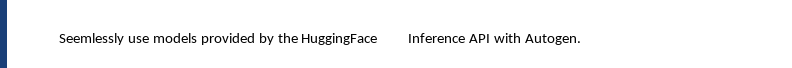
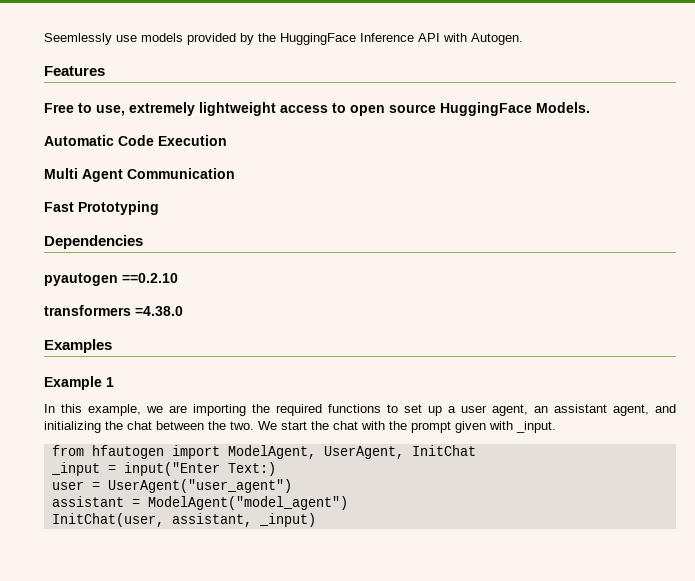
+ Features
+ Free to use, extremely lightweight access to open source HuggingFace Models.
+ Automatic Code Execution
+ Multi Agent Communication
+ Fast Prototyping
+ Dependencies
+ pyautogen ==0.2.10
+ transformers =4.38.0
+ Examples
+ Example 1
+ In this example, we are importing the required functions to set up a user agent, an assistant agent, and initializing the chat between the two. We start the chat with the prompt given with _input.
+ from hfautogen import ModelAgent, UserAgent, InitChat
+ _input = input("Enter Text:)
+ user = UserAgent("user_agent")
+ assistant = ModelAgent("model_agent")
+ InitChat(user, assistant, _input)

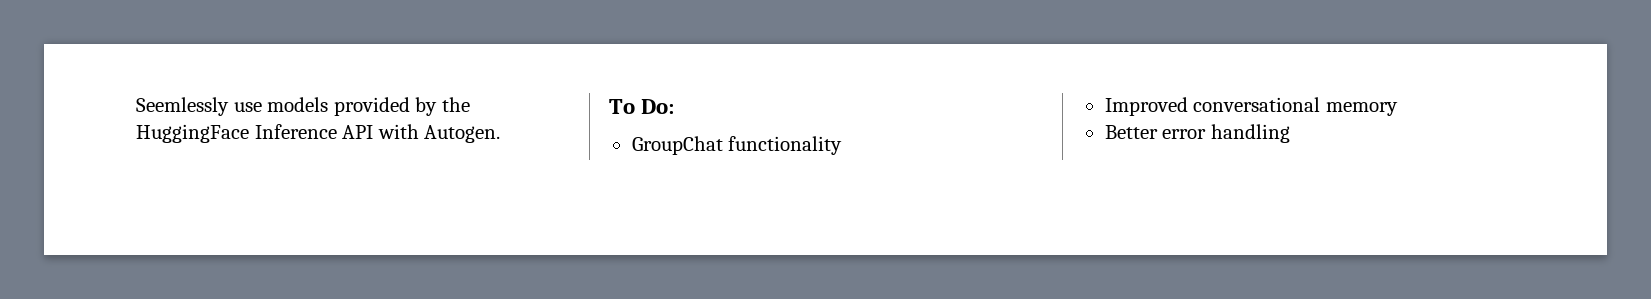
- Features
- Free to use, extremely lightweight access to open source HuggingFace Models.
- Automatic Code Execution
- Multi Agent Communication
- Fast Prototyping
- Dependencies
- pyautogen ==0.2.10
- transformers =4.38.0
- Examples
- Example 1
- In this example, we are importing the required functions to set up a user agent, an assistant agent, and initializing the chat between the two. We start the chat with the prompt given with _input.
- from hfautogen import ModelAgent, UserAgent, InitChat
- _input = input("Enter Text:)
- user = UserAgent("user_agent")
- assistant = ModelAgent("model_agent")
- InitChat(user, assistant, _input)
+ To Do:
+ GroupChat functionality
+ Improved conversational memory
+ Better error handling

